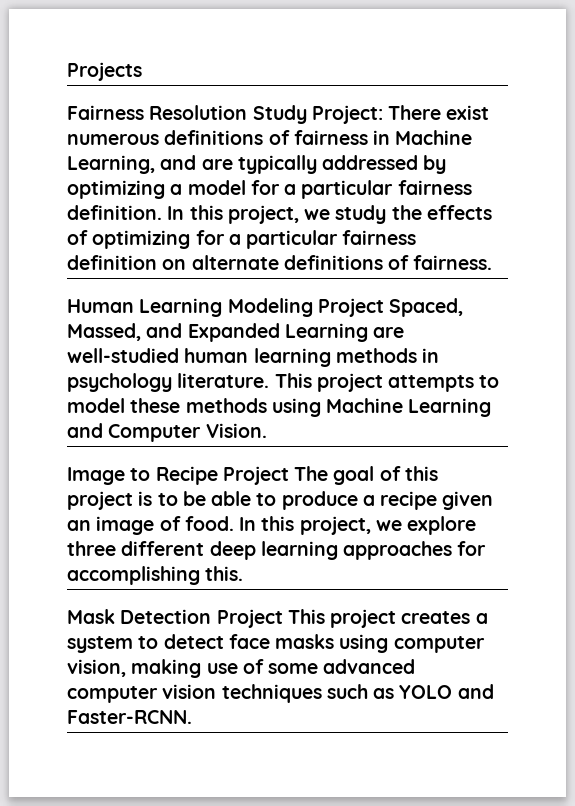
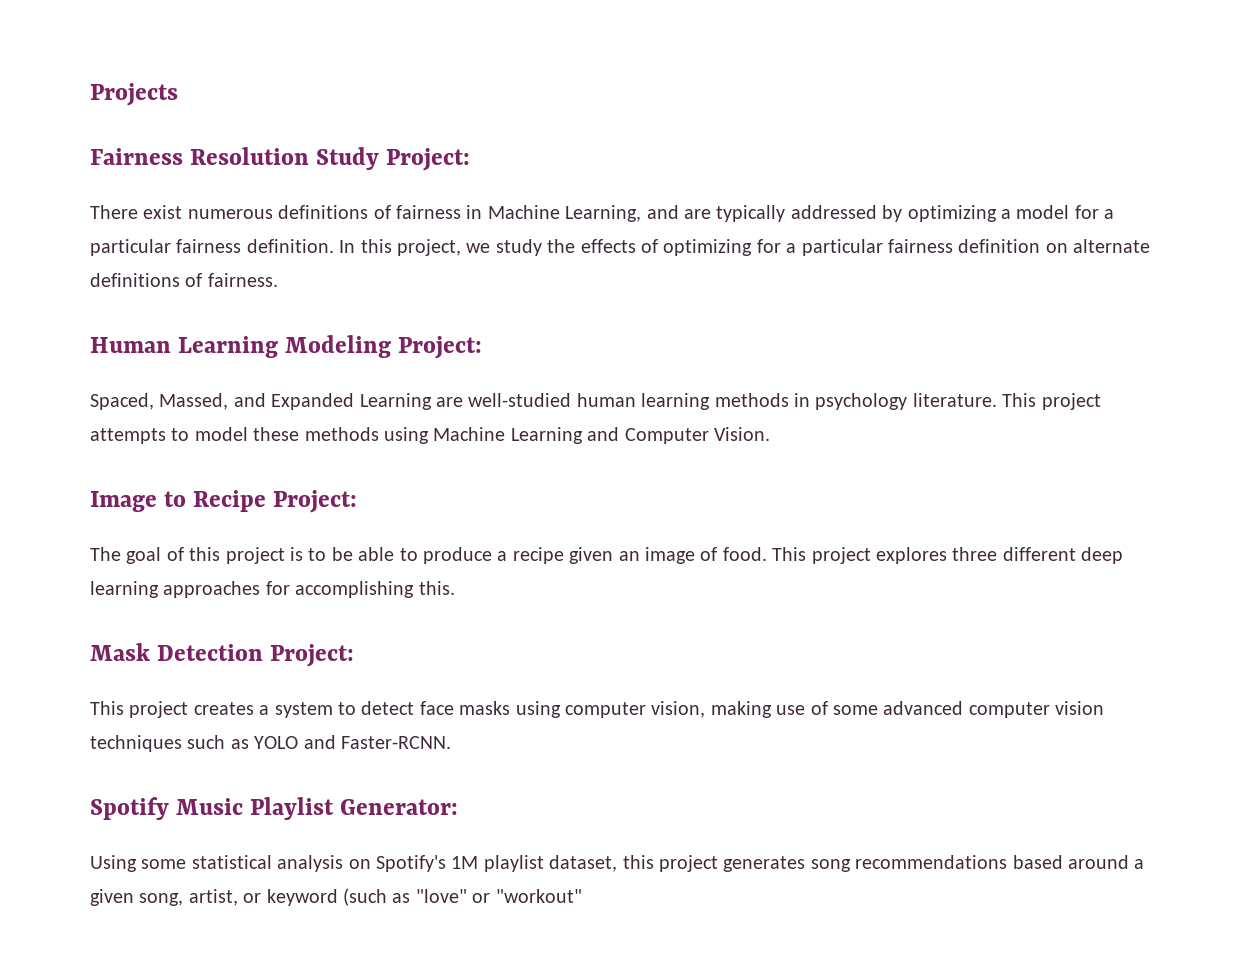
- Fairness Resolution Study Project: There exist numerous definitions of fairness in Machine Learning, and are typically addressed by optimizing a model for a particular fairness definition.
+ Fairness Resolution Study Project:
+ There exist numerous definitions of fairness in Machine Learning, and are typically addressed by optimizing a model for a particular fairness definition.
- Human Learning Modeling Project Spaced, Massed, and Expanded Learning are well-studied human learning methods in psychology literature.
+ Human Learning Modeling Project:
+ Spaced, Massed, and Expanded Learning are well-studied human learning methods in psychology literature.
- Image to Recipe Project The goal of this project is to be able to produce a recipe given an image of food.
+ Image to Recipe Project:
+ The goal of this project is to be able to produce a recipe given an image of food.
- In this project, we explore three different deep learning approaches for accomplishing this.
+ This project explores three different deep learning approaches for accomplishing this.
- Mask Detection Project This project creates a system to detect face masks using computer vision, making use of some advanced computer vision techniques such as YOLO and Faster-RCNN.
+ Mask Detection Project:
+ This project creates a system to detect face masks using computer vision, making use of some advanced computer vision techniques such as YOLO and Faster-RCNN.
+ Spotify Music Playlist Generator:
+ Using some statistical analysis on Spotify's 1M playlist dataset, this project generates song recommendations based around a given song, artist, or keyword (such as "love" or "workout"

